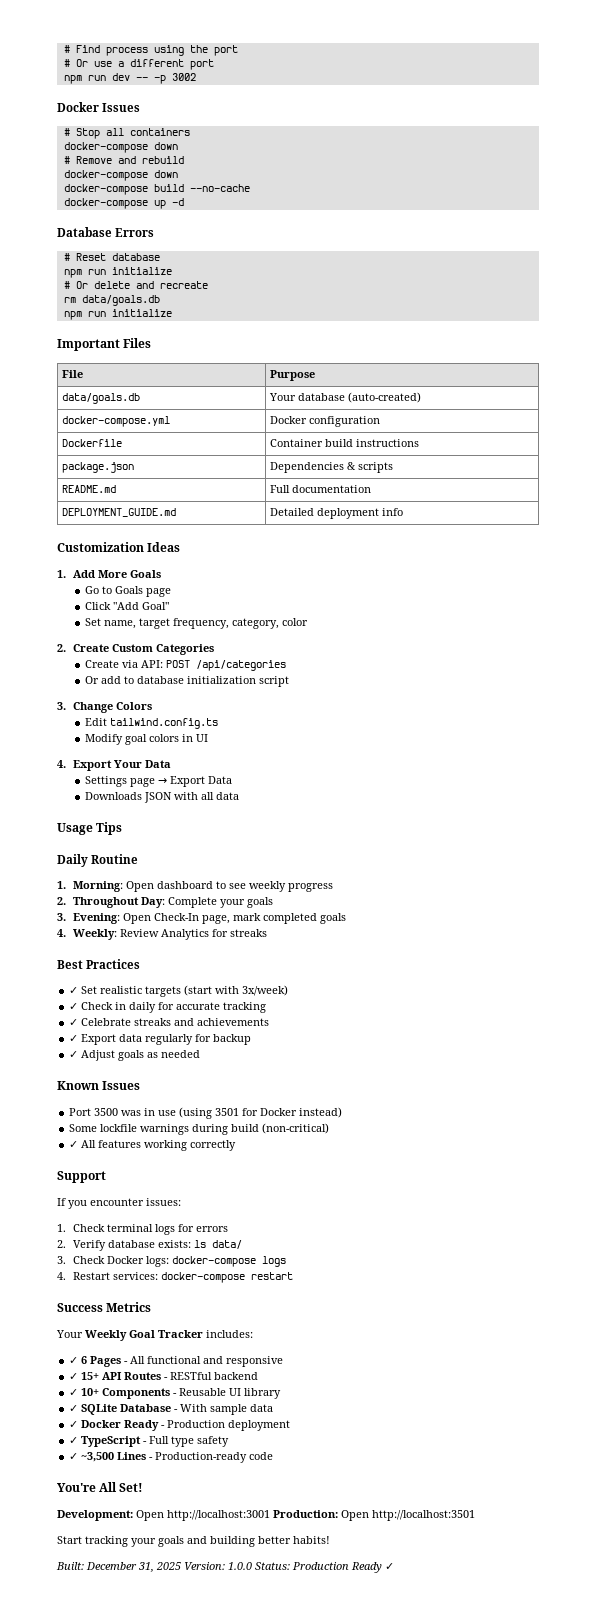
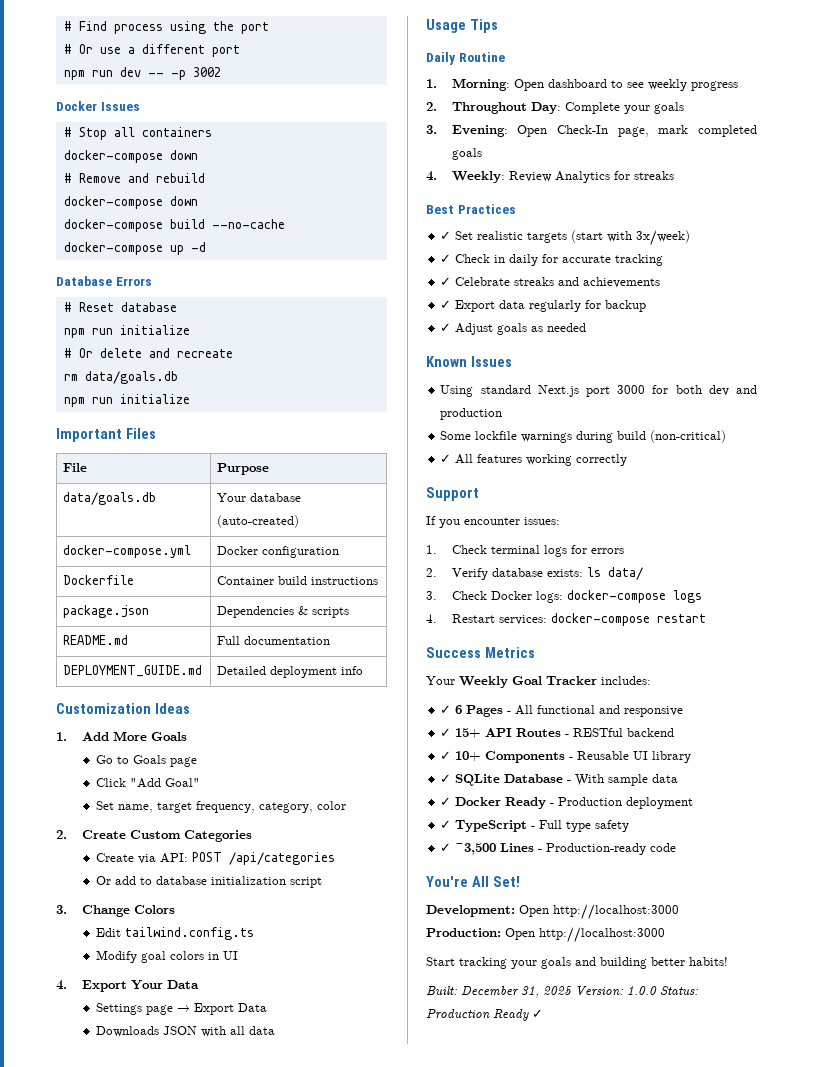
- Port 3500 was in use (using 3501 for Docker instead)
+ Using standard Next.js port 3000 for both dev and production
- Development: Open http://localhost:3001 Production: Open http://localhost:3501
+ Development: Open http://localhost:3000 Production: Open http://localhost:3000

